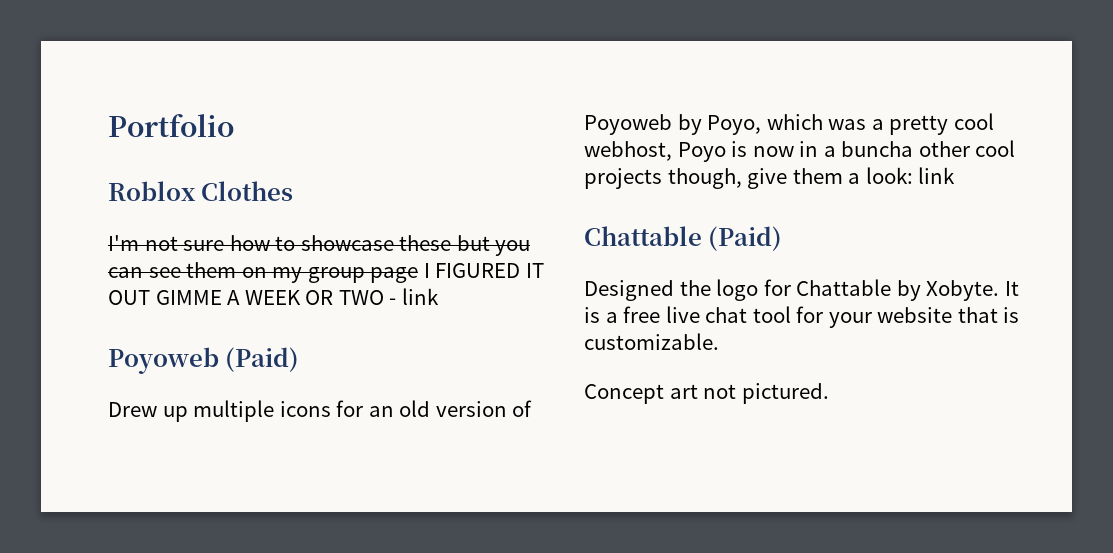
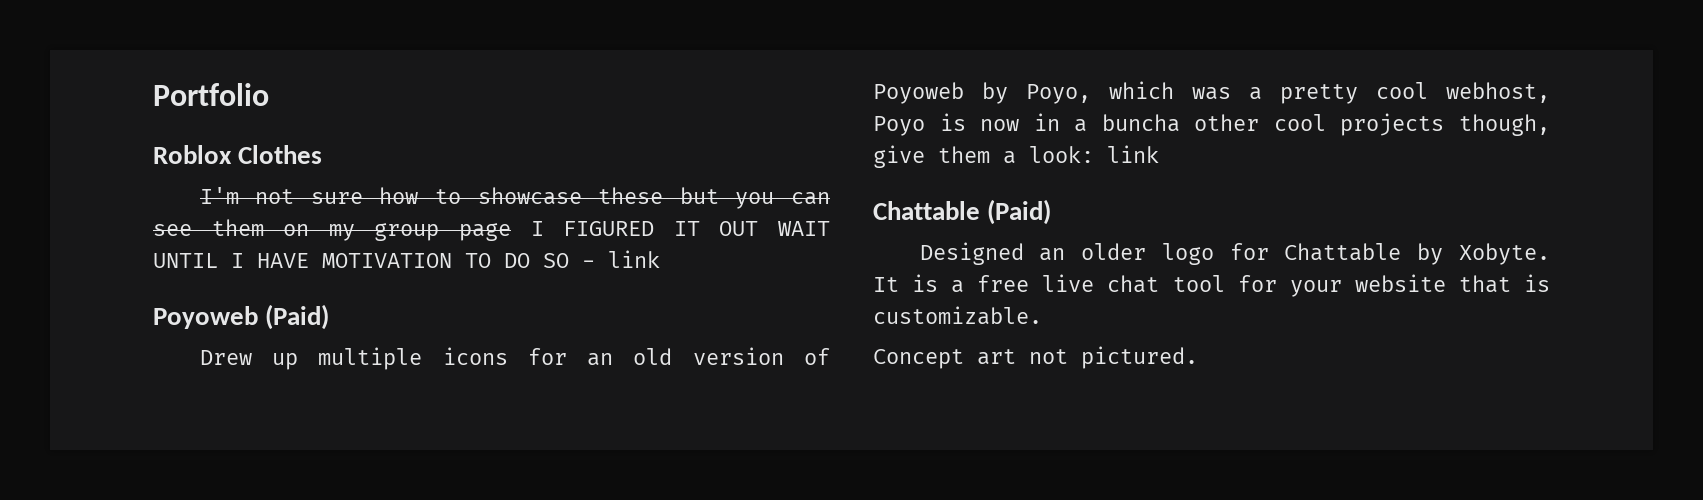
- I'm not sure how to showcase these but you can see them on my group page I FIGURED IT OUT GIMME A WEEK OR TWO - link
+ I'm not sure how to showcase these but you can see them on my group page I FIGURED IT OUT WAIT UNTIL I HAVE MOTIVATION TO DO SO - link
- Designed the logo for Chattable by Xobyte.
+ Designed an older logo for Chattable by Xobyte.

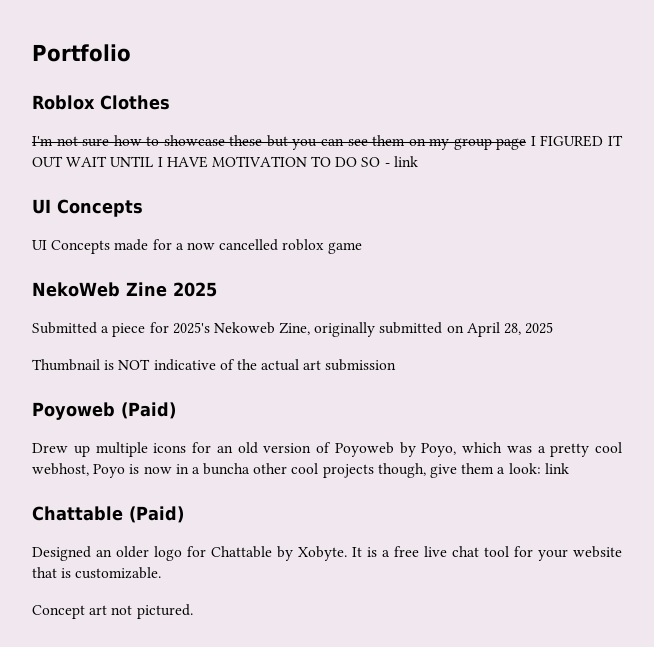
  I'm not sure how to showcase these but you can see them on my group page I FIGURED IT OUT WAIT UNTIL I HAVE MOTIVATION TO DO SO - link
+ UI Concepts
+ UI Concepts made for a now cancelled roblox game
+ NekoWeb Zine 2025
+ Submitted a piece for 2025's Nekoweb Zine, originally submitted on April 28, 2025
+ Thumbnail is NOT indicative of the actual art submission

